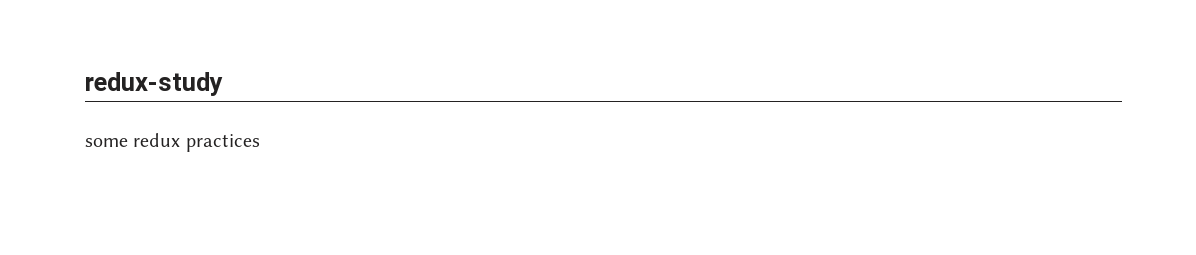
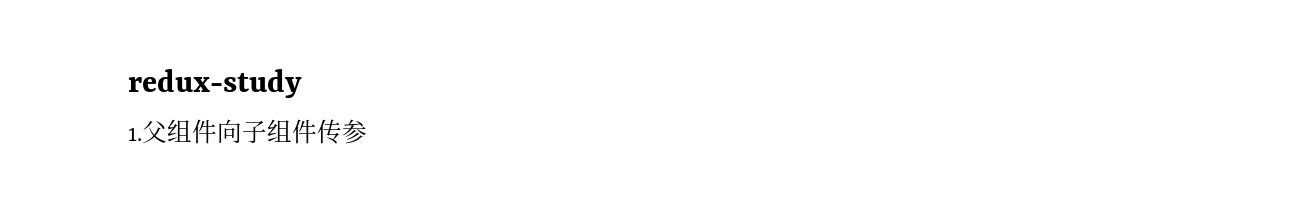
- some redux practices
+ 1.父组件向子组件传参

